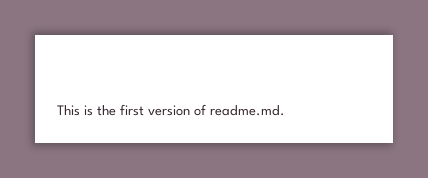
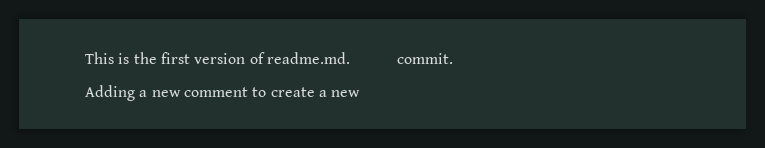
+ Adding a new comment to create a new commit.

